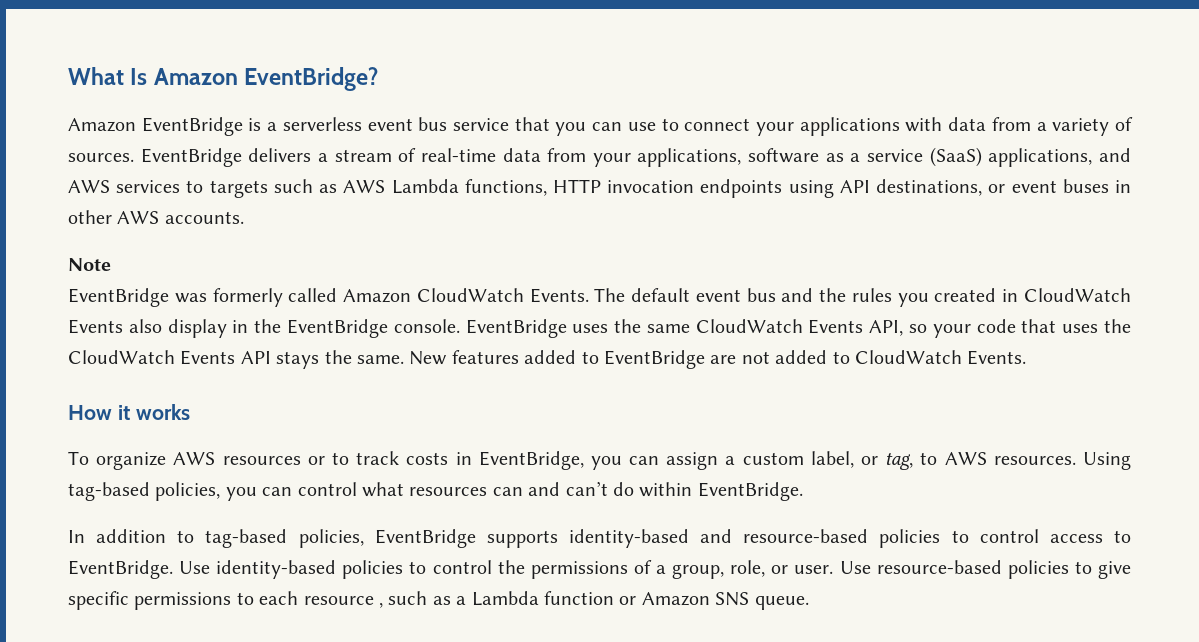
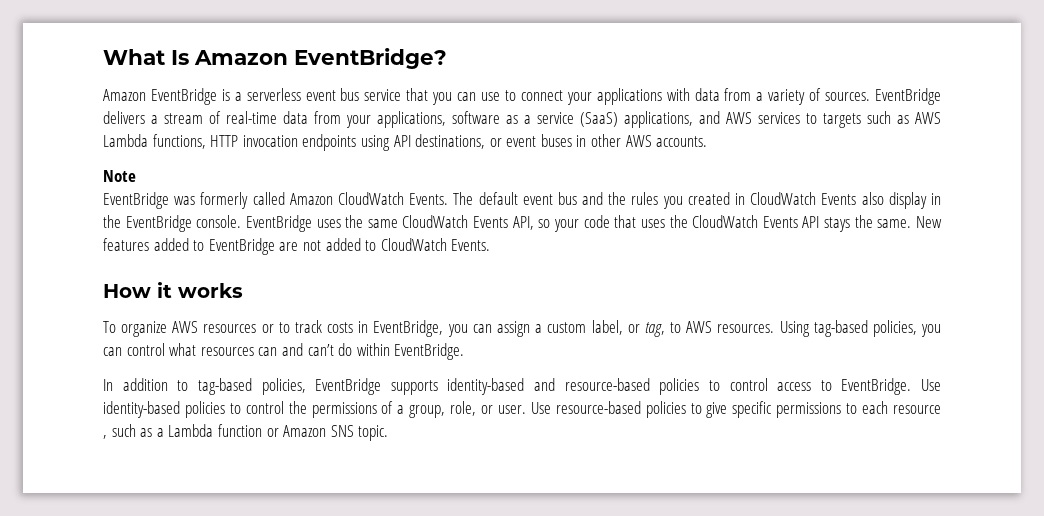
- Use resource-based policies to give specific permissions to each resource , such as a Lambda function or Amazon SNS queue.
+ Use resource-based policies to give specific permissions to each resource , such as a Lambda function or Amazon SNS topic.

